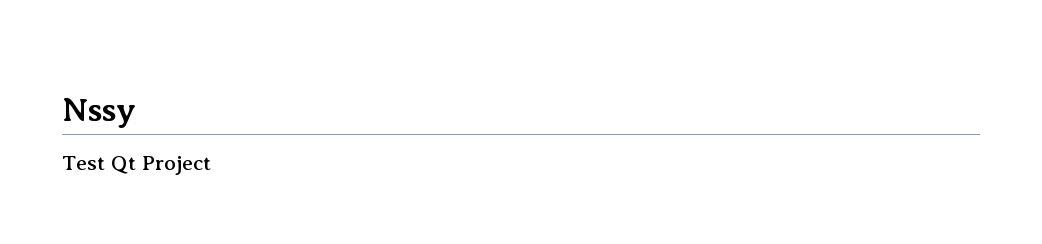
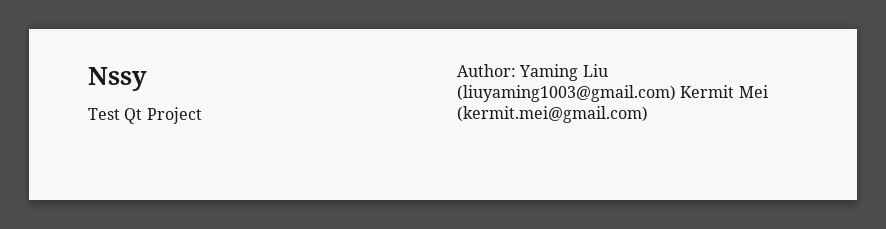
+ Author: Yaming Liu (liuyaming1003@gmail.com) Kermit Mei (kermit.mei@gmail.com)

